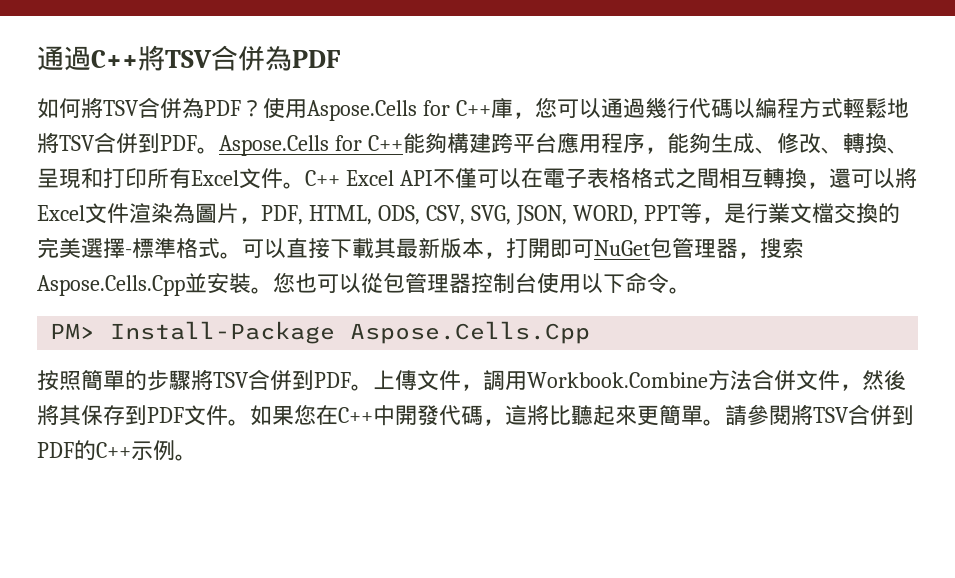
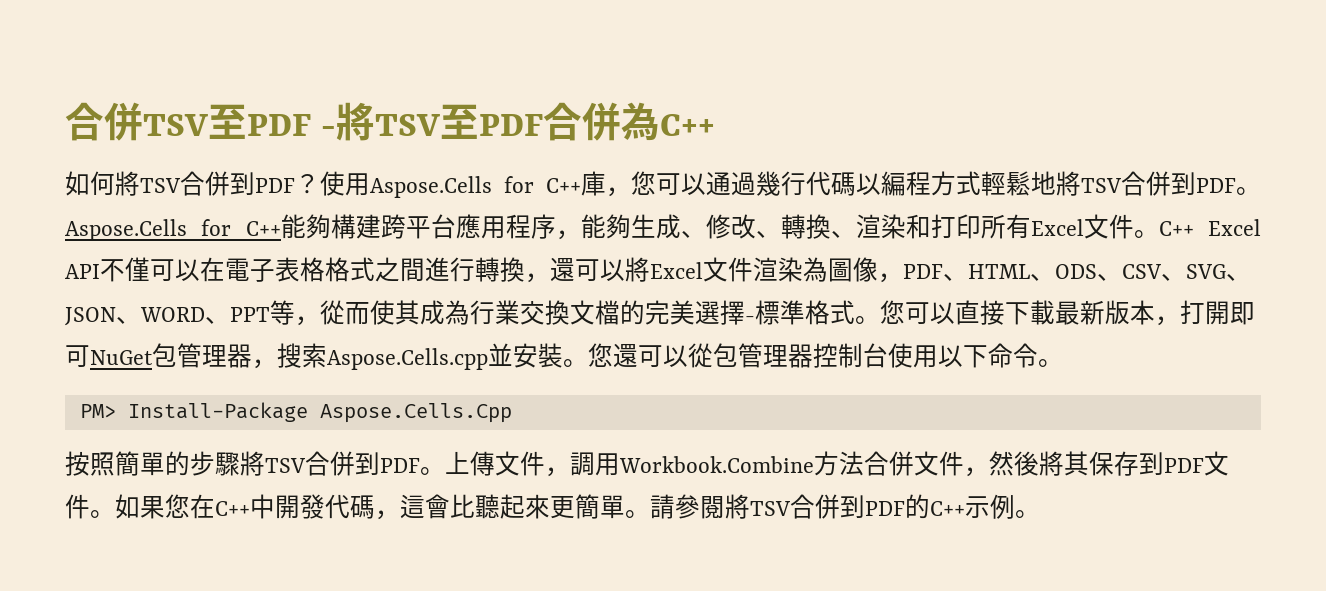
- 通過C++將TSV合併為PDF
+ 合併TSV至PDF -將TSV至PDF合併為C++
- 如何將TSV合併為PDF？
+ 如何將TSV合併到PDF？
- Aspose.Cells for C++能夠構建跨平台應用程序，能夠生成、修改、轉換、呈現和打印所有Excel文件。
+ Aspose.Cells for C++能夠構建跨平台應用程序，能夠生成、修改、轉換、渲染和打印所有Excel文件。
- C++ Excel API不僅可以在電子表格格式之間相互轉換，還可以將Excel文件渲染為圖片，PDF, HTML, ODS, CSV, SVG, JSON, WORD, PPT等，是行業文檔交換的完美選擇-標準格式。
+ C++ Excel API不僅可以在電子表格格式之間進行轉換，還可以將Excel文件渲染為圖像，PDF、HTML、ODS、CSV、SVG、JSON、WORD、PPT等，從而使其成為行業交換文檔的完美選擇-標準格式。
- 可以直接下載其最新版本，打開即可NuGet包管理器，搜索Aspose.Cells.Cpp並安裝。
+ 您可以直接下載最新版本，打開即可NuGet包管理器，搜索Aspose.Cells.cpp並安裝。
- 您也可以從包管理器控制台使用以下命令。
+ 您還可以從包管理器控制台使用以下命令。
- 如果您在C++中開發代碼，這將比聽起來更簡單。
+ 如果您在C++中開發代碼，這會比聽起來更簡單。

